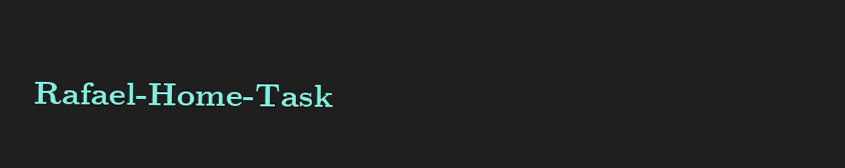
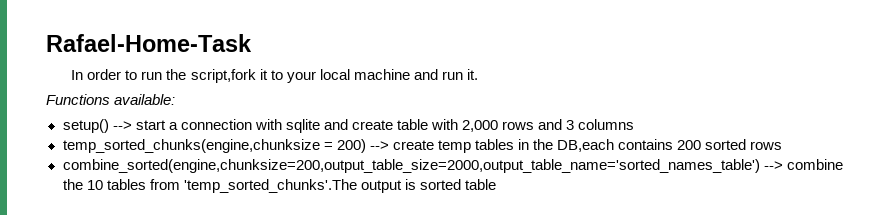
+ In order to run the script,fork it to your local machine and run it.
+ Functions available:
+ setup() --> start a connection with sqlite and create table with 2,000 rows and 3 columns
+ temp_sorted_chunks(engine,chunksize = 200) --> create temp tables in the DB,each contains 200 sorted rows
+ combine_sorted(engine,chunksize=200,output_table_size=2000,output_table_name='sorted_names_table') --> combine the 10 tables from 'temp_sorted_chunks'.The output is sorted table

